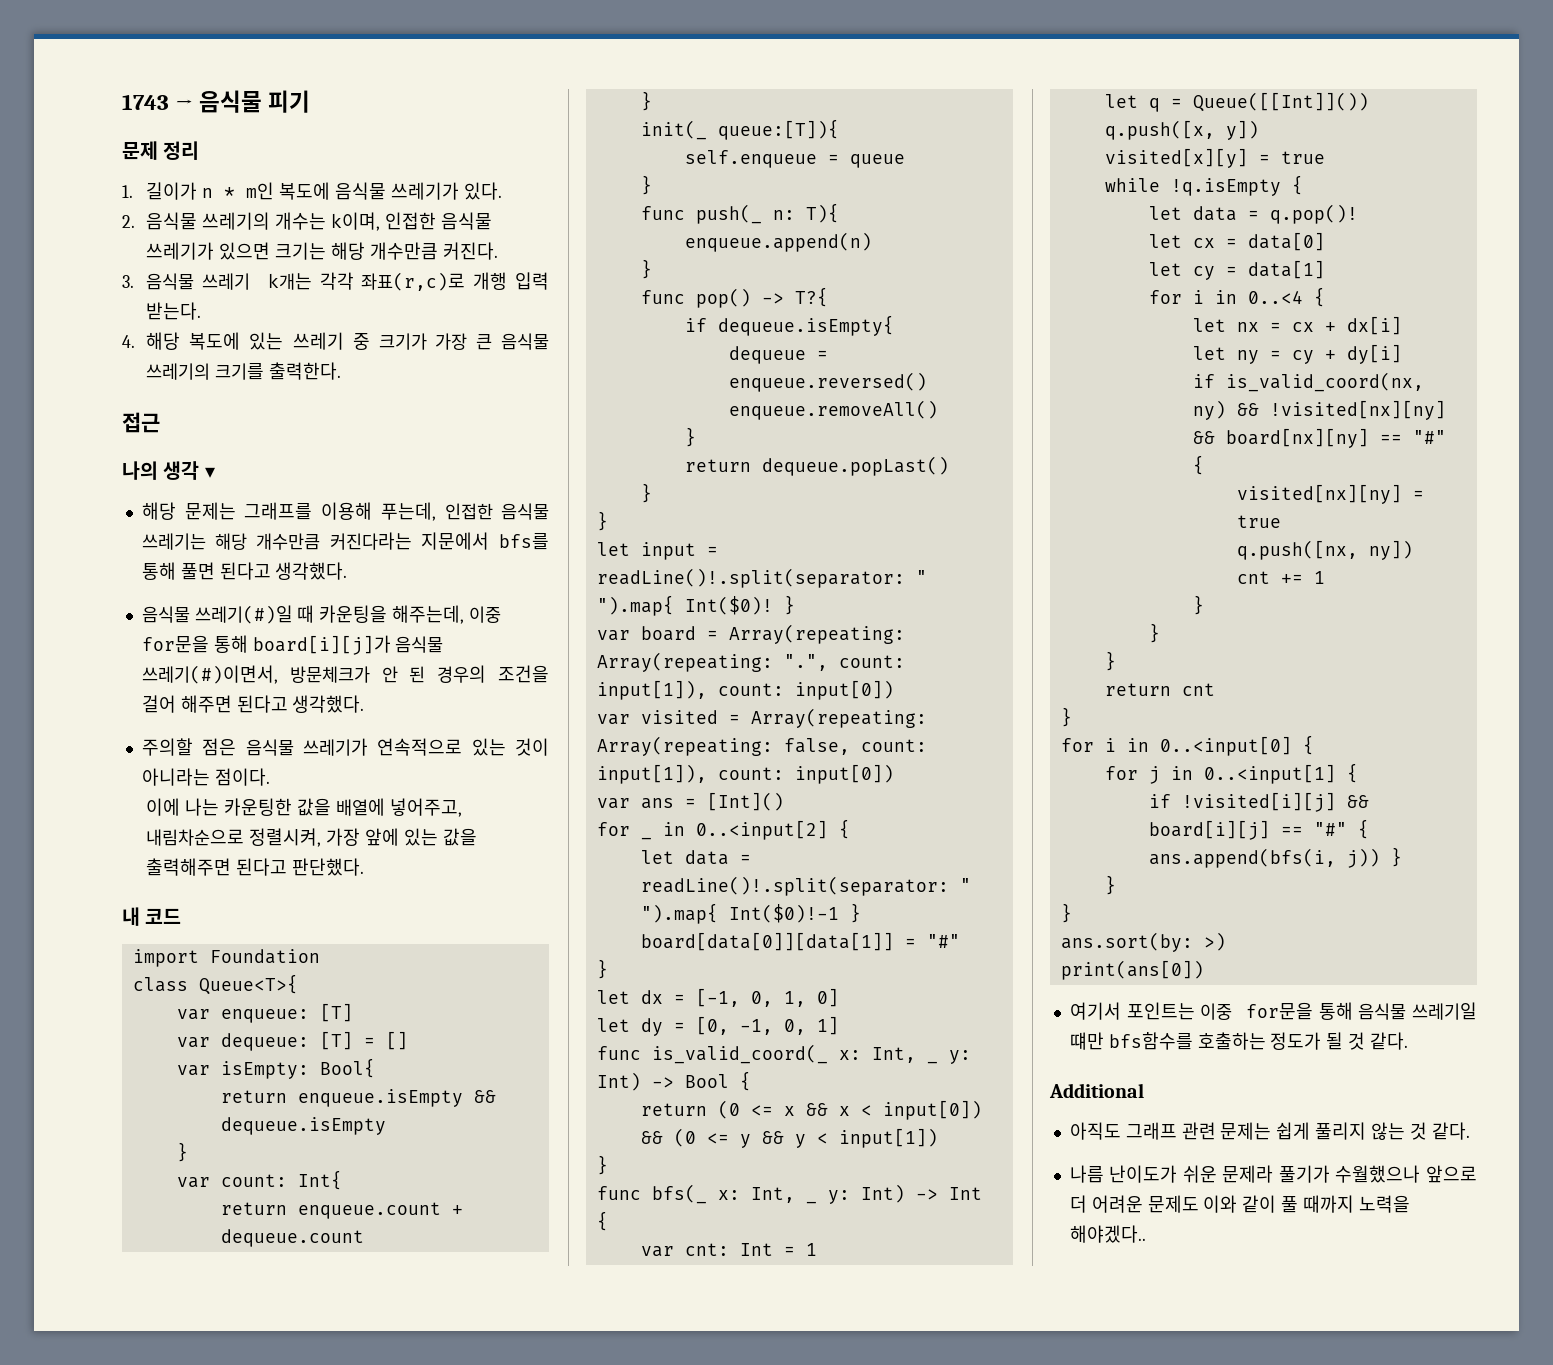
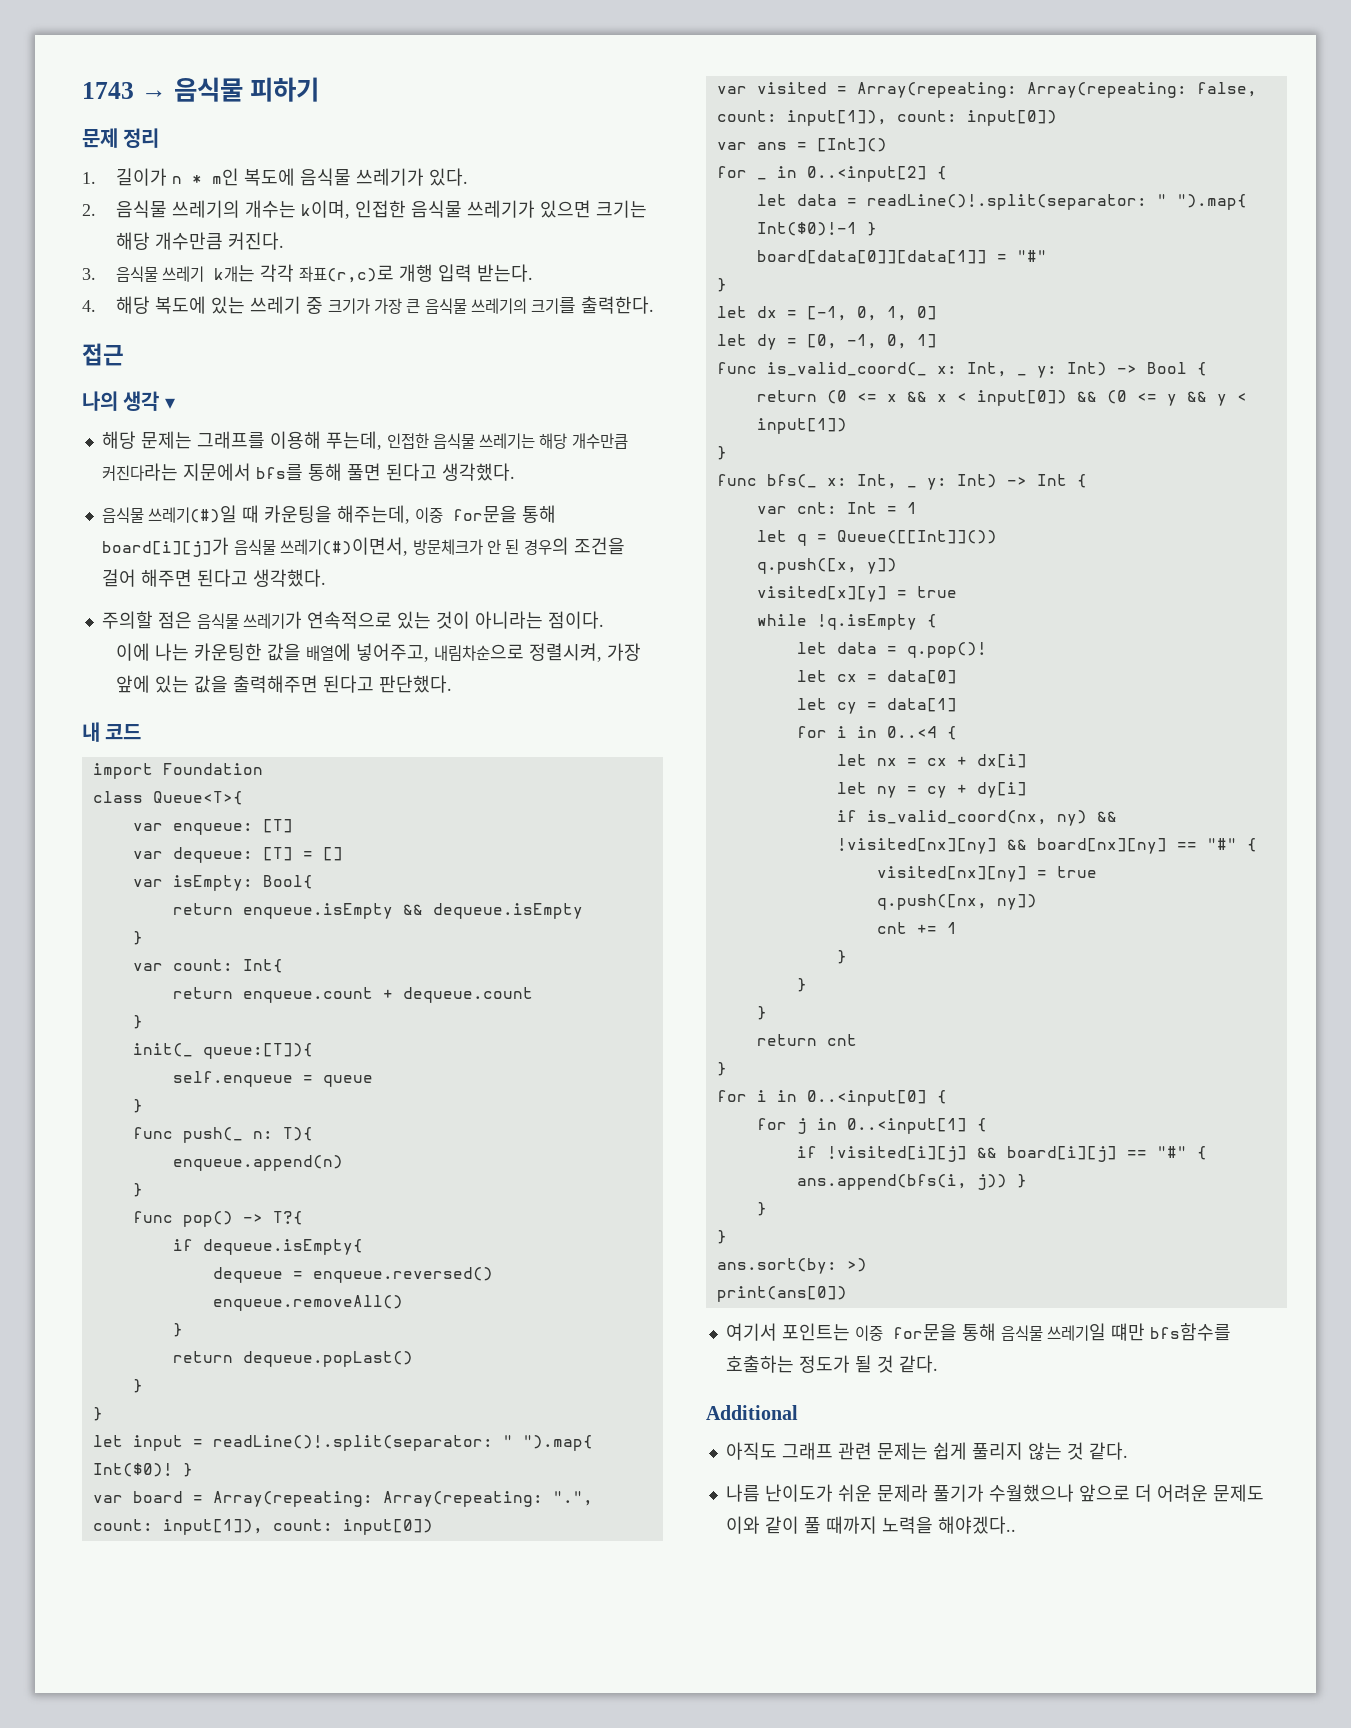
- 1743 → 음식물 피기
+ 1743 → 음식물 피하기

